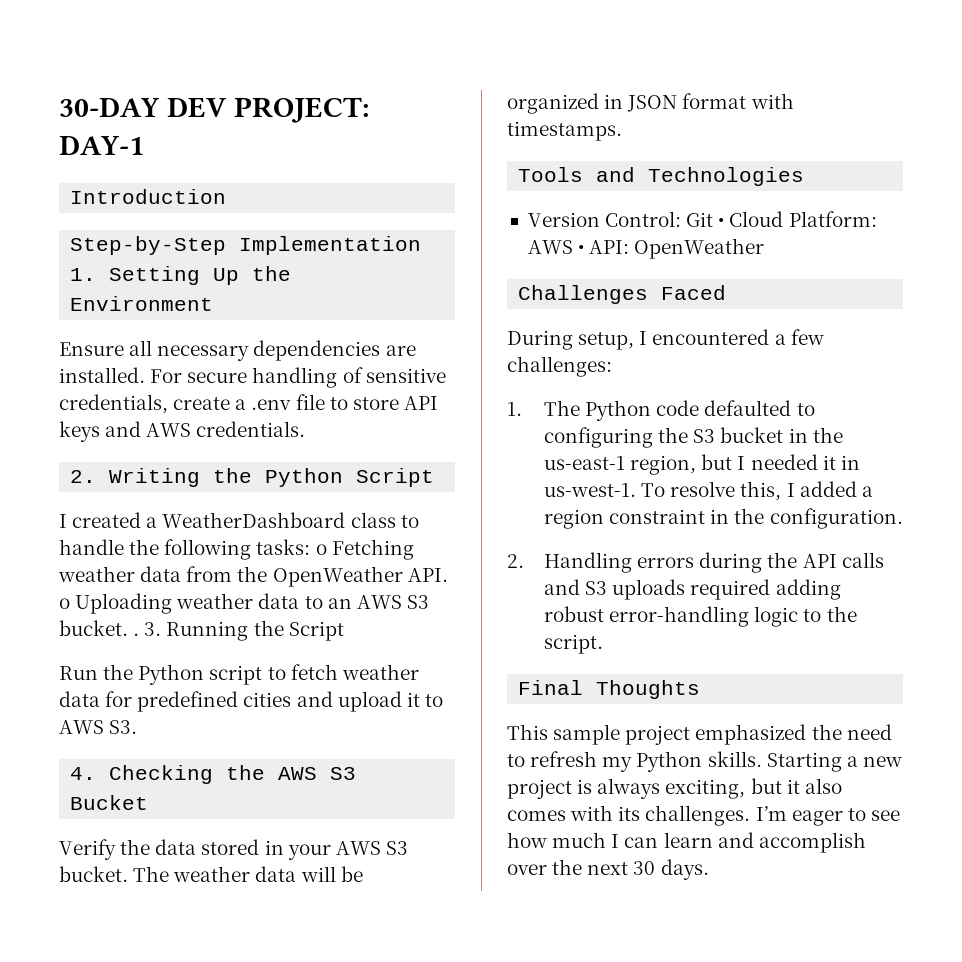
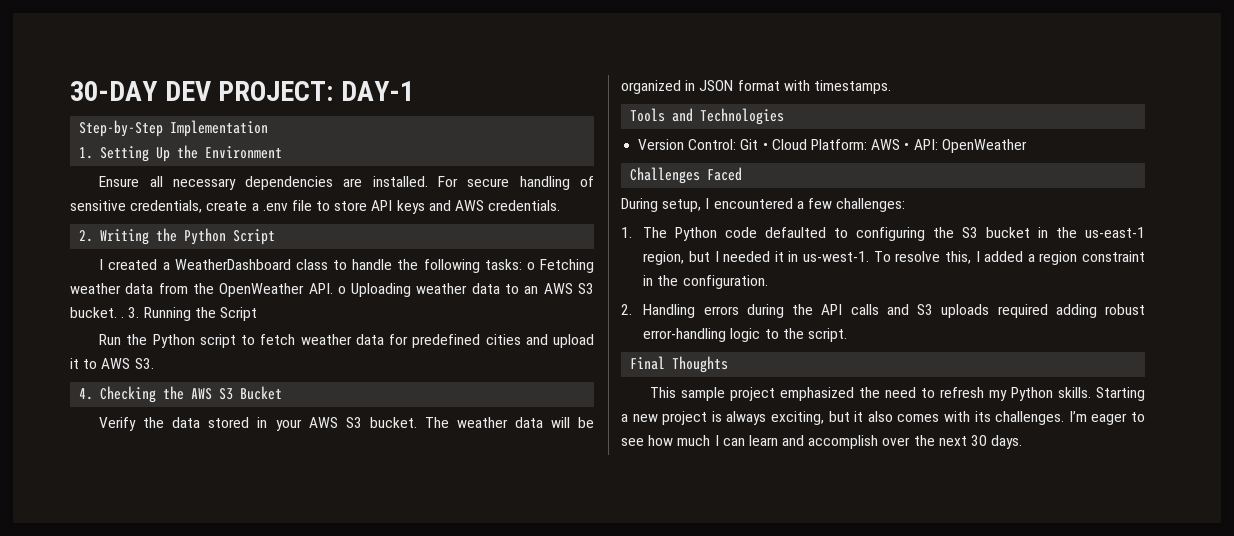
- Introduction

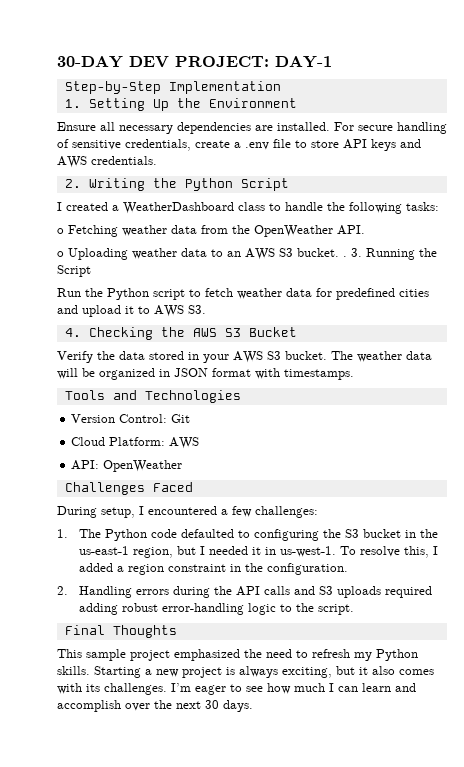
- I created a WeatherDashboard class to handle the following tasks: o Fetching weather data from the OpenWeather API. o Uploading weather data to an AWS S3 bucket. .
+ I created a WeatherDashboard class to handle the following tasks:
+ o Fetching weather data from the OpenWeather API.
+ o Uploading weather data to an AWS S3 bucket. .
- Version Control: Git • Cloud Platform: AWS • API: OpenWeather
+ Version Control: Git
+ Cloud Platform: AWS
+ API: OpenWeather

